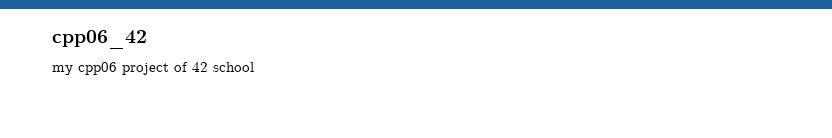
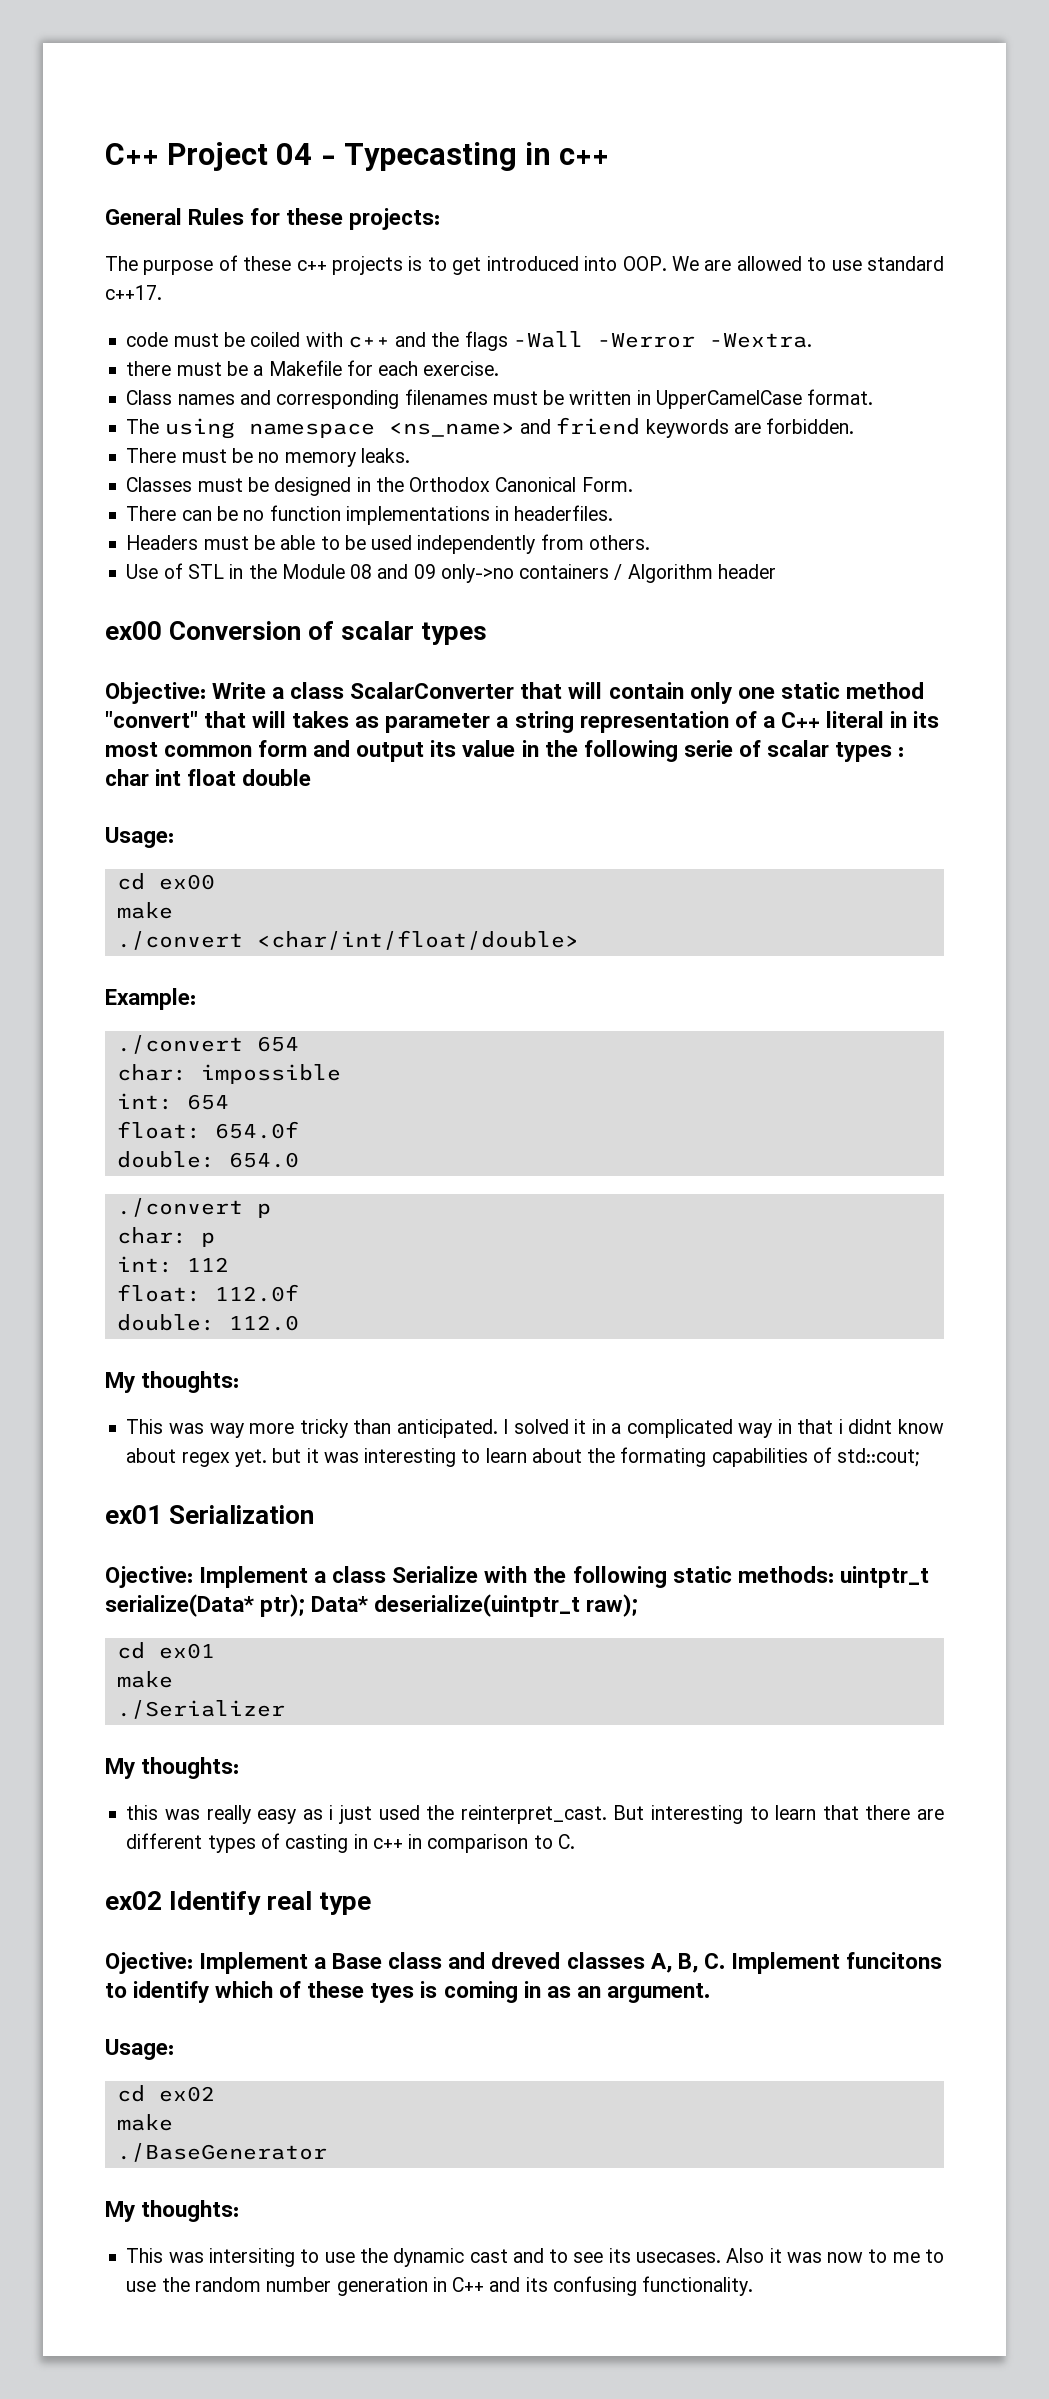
- cpp06_42
- my cpp06 project of 42 school
+ C++ Project 04 - Typecasting in c++
+ General Rules for these projects:
+ The purpose of these c++ projects is to get introduced into OOP. We are allowed to use standard c++17.
+ code must be coiled with c++ and the flags -Wall -Werror -Wextra.
+ there must be a Makefile for each exercise.
+ Class names and corresponding filenames must be written in UpperCamelCase format.
+ The using namespace <ns_name> and friend keywords are forbidden.
+ There must be no memory leaks.
+ Classes must be designed in the Orthodox Canonical Form.
+ There can be no function implementations in headerfiles.
+ Headers must be able to be used independently from others.
+ Use of STL in the Module 08 and 09 only->no containers / Algorithm header
+ ex00 Conversion of scalar types
+ Objective: Write a class ScalarConverter that will contain only one static method "convert" that will takes as parameter a string representation of a C++ literal in its most common form and output its value in the following serie of scalar types : char int float double
+ Usage:
+ cd ex00
+ make
+ ./convert <char/int/float/double>
+ Example:
+ ./convert 654
+ char: impossible
+ int: 654
+ float: 654.0f
+ double: 654.0
+ ./convert p
+ char: p
+ int: 112
+ float: 112.0f
+ double: 112.0
+ My thoughts:
+ This was way more tricky than anticipated. I solved it in a complicated way in that i didnt know about regex yet. but it was interesting to learn about the formating capabilities of std::cout;
+ ex01 Serialization
+ Ojective: Implement a class Serialize with the following static methods: uintptr_t serialize(Data* ptr); Data* deserialize(uintptr_t raw);
+ cd ex01
+ make
+ ./Serializer
+ My thoughts:
+ this was really easy as i just used the reinterpret_cast. But interesting to learn that there are different types of casting in c++ in comparison to C.
+ ex02 Identify real type
+ Ojective: Implement a Base class and dreved classes A, B, C. Implement funcitons to identify which of these tyes is coming in as an argument.
+ Usage:
+ cd ex02
+ make
+ ./BaseGenerator
+ My thoughts:
+ This was intersiting to use the dynamic cast and to see its usecases. Also it was now to me to use the random number generation in C++ and its confusing functionality.

